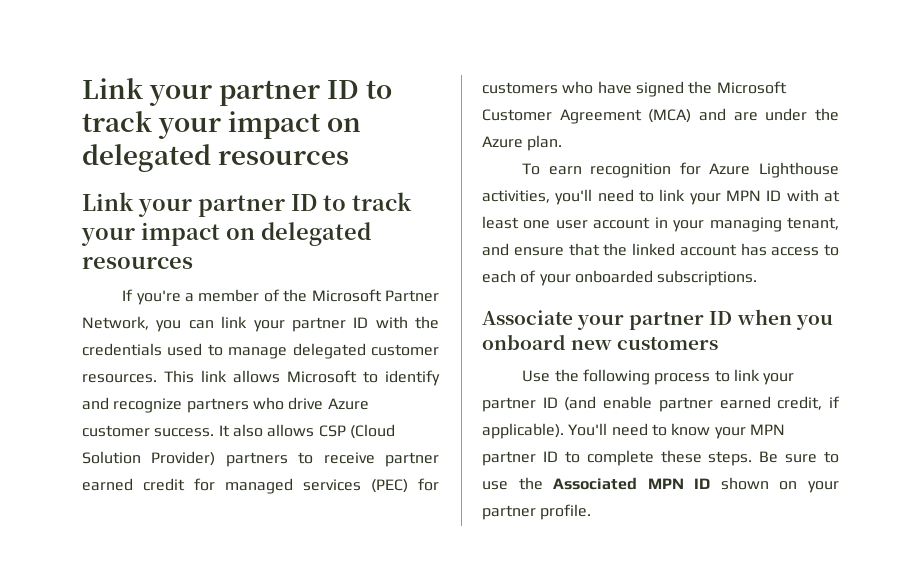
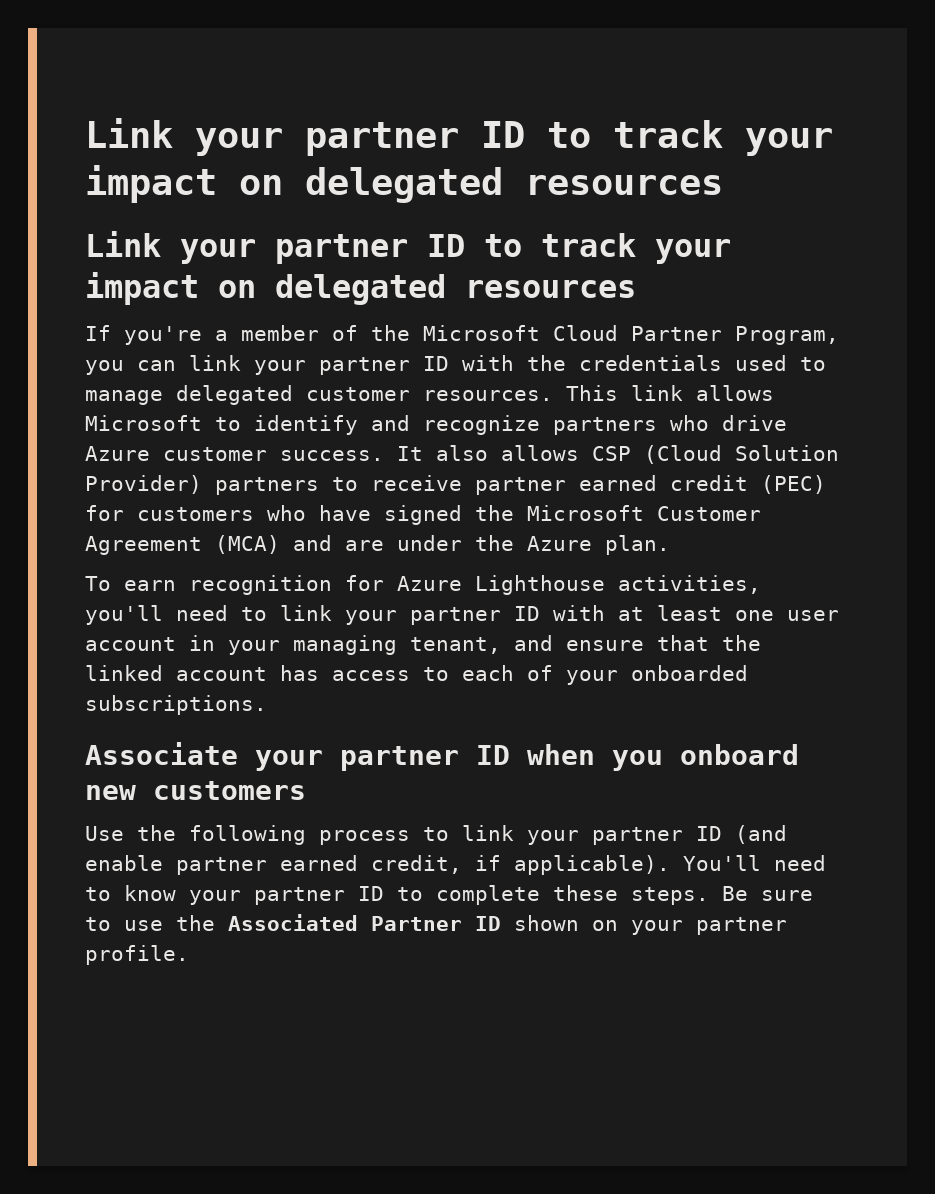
- If you're a member of the Microsoft Partner Network, you can link your partner ID with the credentials used to manage delegated customer resources.
+ If you're a member of the Microsoft Cloud Partner Program, you can link your partner ID with the credentials used to manage delegated customer resources.
- It also allows CSP (Cloud Solution Provider) partners to receive partner earned credit for managed services (PEC) for customers who have signed the Microsoft Customer Agreement (MCA) and are under the Azure plan.
+ It also allows CSP (Cloud Solution Provider) partners to receive partner earned credit (PEC) for customers who have signed the Microsoft Customer Agreement (MCA) and are under the Azure plan.
- To earn recognition for Azure Lighthouse activities, you'll need to link your MPN ID with at least one user account in your managing tenant, and ensure that the linked account has access to each of your onboarded subscriptions.
+ To earn recognition for Azure Lighthouse activities, you'll need to link your partner ID with at least one user account in your managing tenant, and ensure that the linked account has access to each of your onboarded subscriptions.
- You'll need to know your MPN partner ID to complete these steps.
+ You'll need to know your partner ID to complete these steps.
- Be sure to use the Associated MPN ID shown on your partner profile.
+ Be sure to use the Associated Partner ID shown on your partner profile.

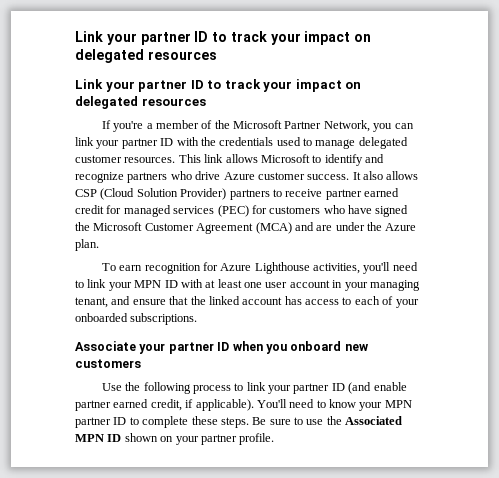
- If you're a member of the Microsoft Cloud Partner Program, you can link your partner ID with the credentials used to manage delegated customer resources.
+ If you're a member of the Microsoft Partner Network, you can link your partner ID with the credentials used to manage delegated customer resources.
- It also allows CSP (Cloud Solution Provider) partners to receive partner earned credit (PEC) for customers who have signed the Microsoft Customer Agreement (MCA) and are under the Azure plan.
+ It also allows CSP (Cloud Solution Provider) partners to receive partner earned credit for managed services (PEC) for customers who have signed the Microsoft Customer Agreement (MCA) and are under the Azure plan.
- To earn recognition for Azure Lighthouse activities, you'll need to link your partner ID with at least one user account in your managing tenant, and ensure that the linked account has access to each of your onboarded subscriptions.
+ To earn recognition for Azure Lighthouse activities, you'll need to link your MPN ID with at least one user account in your managing tenant, and ensure that the linked account has access to each of your onboarded subscriptions.
- You'll need to know your partner ID to complete these steps.
+ You'll need to know your MPN partner ID to complete these steps.
- Be sure to use the Associated Partner ID shown on your partner profile.
+ Be sure to use the Associated MPN ID shown on your partner profile.

